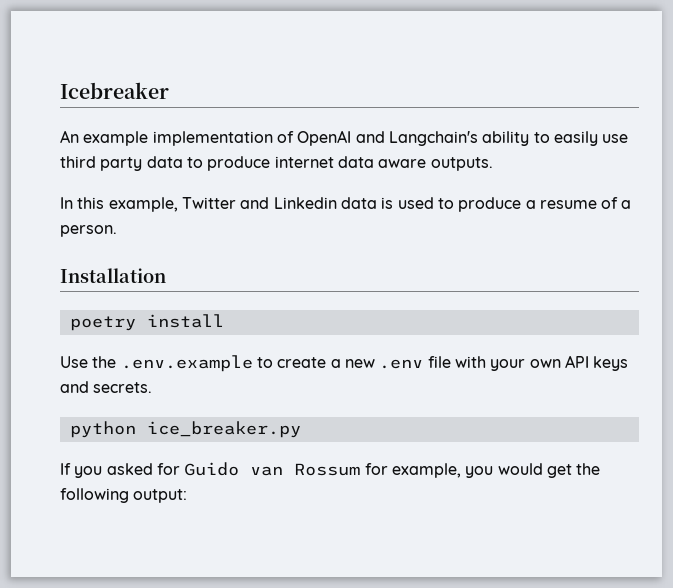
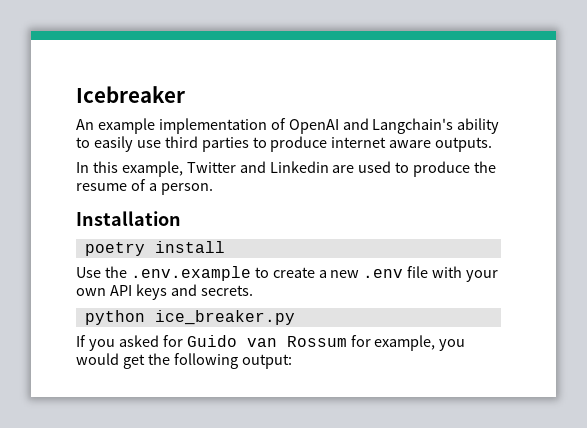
- An example implementation of OpenAI and Langchain's ability to easily use third party data to produce internet data aware outputs.
+ An example implementation of OpenAI and Langchain's ability to easily use third parties to produce internet aware outputs.
- In this example, Twitter and Linkedin data is used to produce a resume of a person.
+ In this example, Twitter and Linkedin are used to produce the resume of a person.

